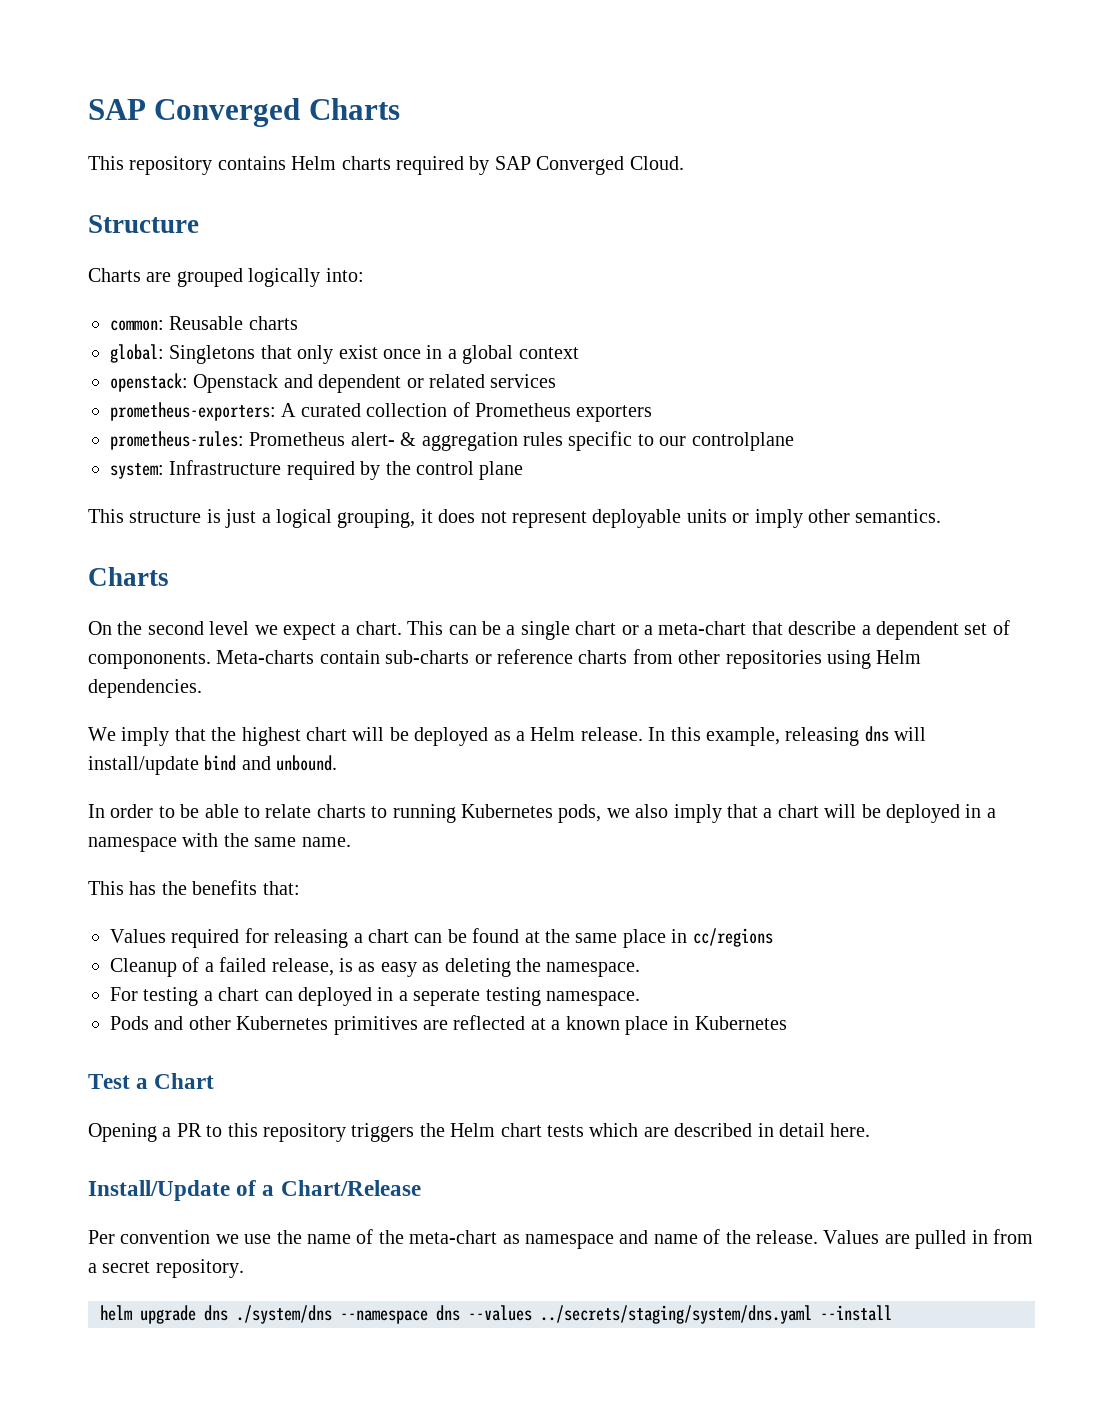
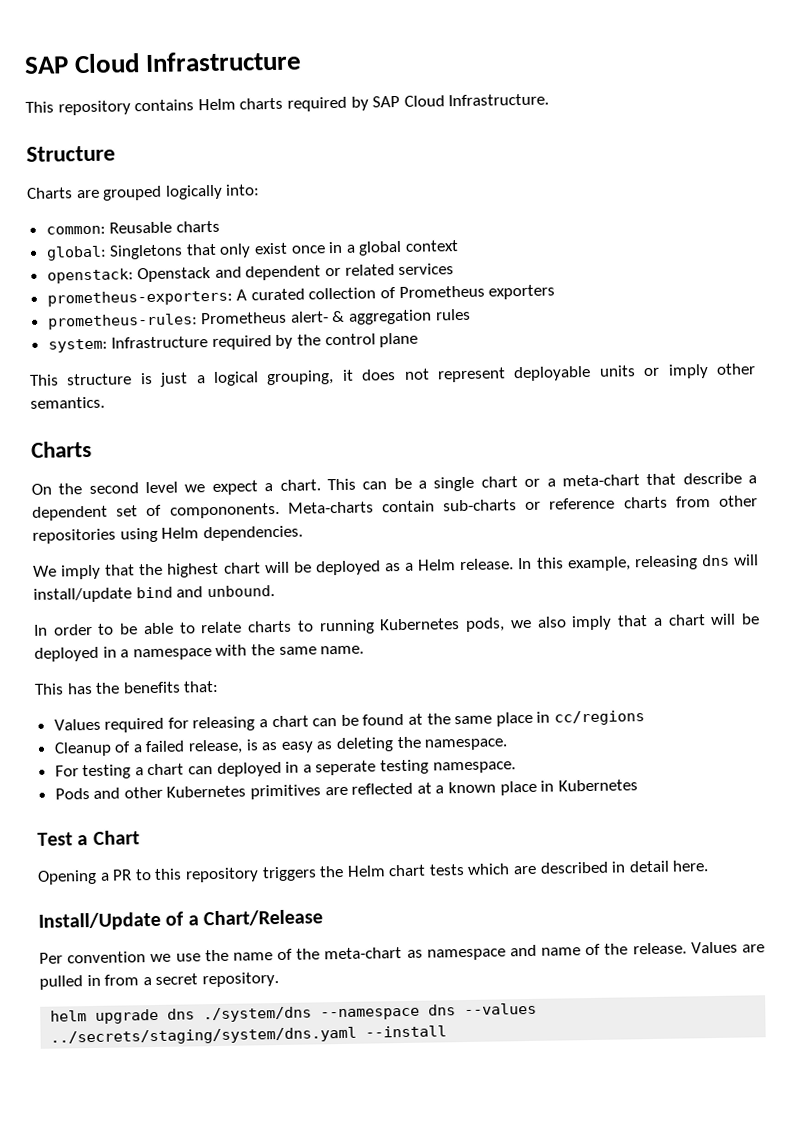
- SAP Converged Charts
+ SAP Cloud Infrastructure
- This repository contains Helm charts required by SAP Converged Cloud.
+ This repository contains Helm charts required by SAP Cloud Infrastructure.
- prometheus-rules: Prometheus alert- & aggregation rules specific to our controlplane
+ prometheus-rules: Prometheus alert- & aggregation rules

